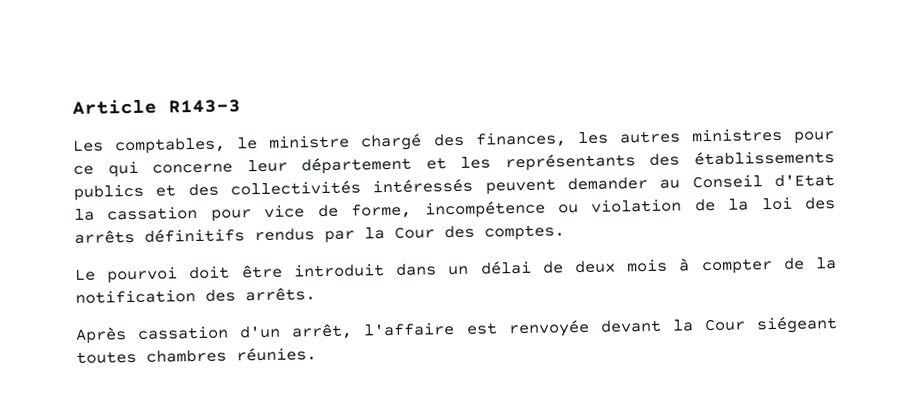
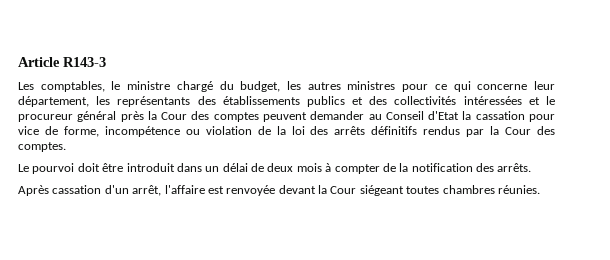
- Les comptables, le ministre chargé des finances, les autres ministres pour ce qui concerne leur département et les représentants des établissements publics et des collectivités intéressés peuvent demander au Conseil d'Etat la cassation pour vice de forme, incompétence ou violation de la loi des arrêts définitifs rendus par la Cour des comptes.
+ Les comptables, le ministre chargé du budget, les autres ministres pour ce qui concerne leur département, les représentants des établissements publics et des collectivités intéressées et le procureur général près la Cour des comptes peuvent demander au Conseil d'Etat la cassation pour vice de forme, incompétence ou violation de la loi des arrêts définitifs rendus par la Cour des comptes.

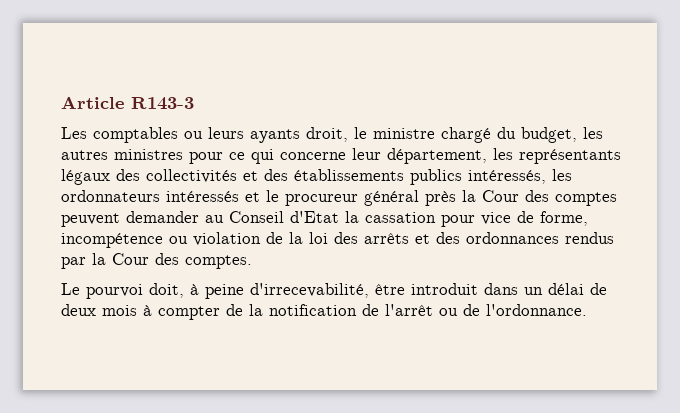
- Les comptables, le ministre chargé du budget, les autres ministres pour ce qui concerne leur département, les représentants des établissements publics et des collectivités intéressées et le procureur général près la Cour des comptes peuvent demander au Conseil d'Etat la cassation pour vice de forme, incompétence ou violation de la loi des arrêts définitifs rendus par la Cour des comptes.
+ Les comptables ou leurs ayants droit, le ministre chargé du budget, les autres ministres pour ce qui concerne leur département, les représentants légaux des collectivités et des établissements publics intéressés, les ordonnateurs intéressés et le procureur général près la Cour des comptes peuvent demander au Conseil d'Etat la cassation pour vice de forme, incompétence ou violation de la loi des arrêts et des ordonnances rendus par la Cour des comptes.
- Le pourvoi doit être introduit dans un délai de deux mois à compter de la notification des arrêts.
- Après cassation d'un arrêt, l'affaire est renvoyée devant la Cour siégeant toutes chambres réunies.
+ Le pourvoi doit, à peine d'irrecevabilité, être introduit dans un délai de deux mois à compter de la notification de l'arrêt ou de l'ordonnance.

